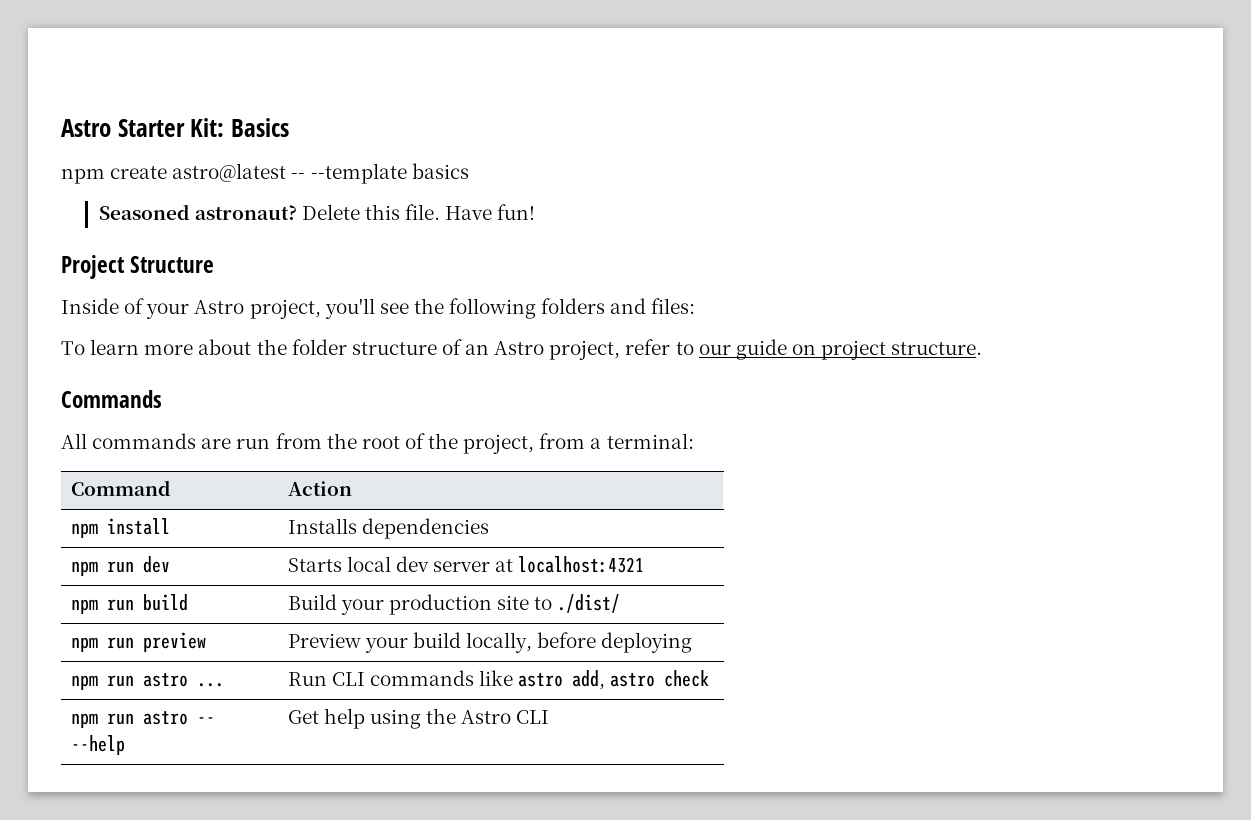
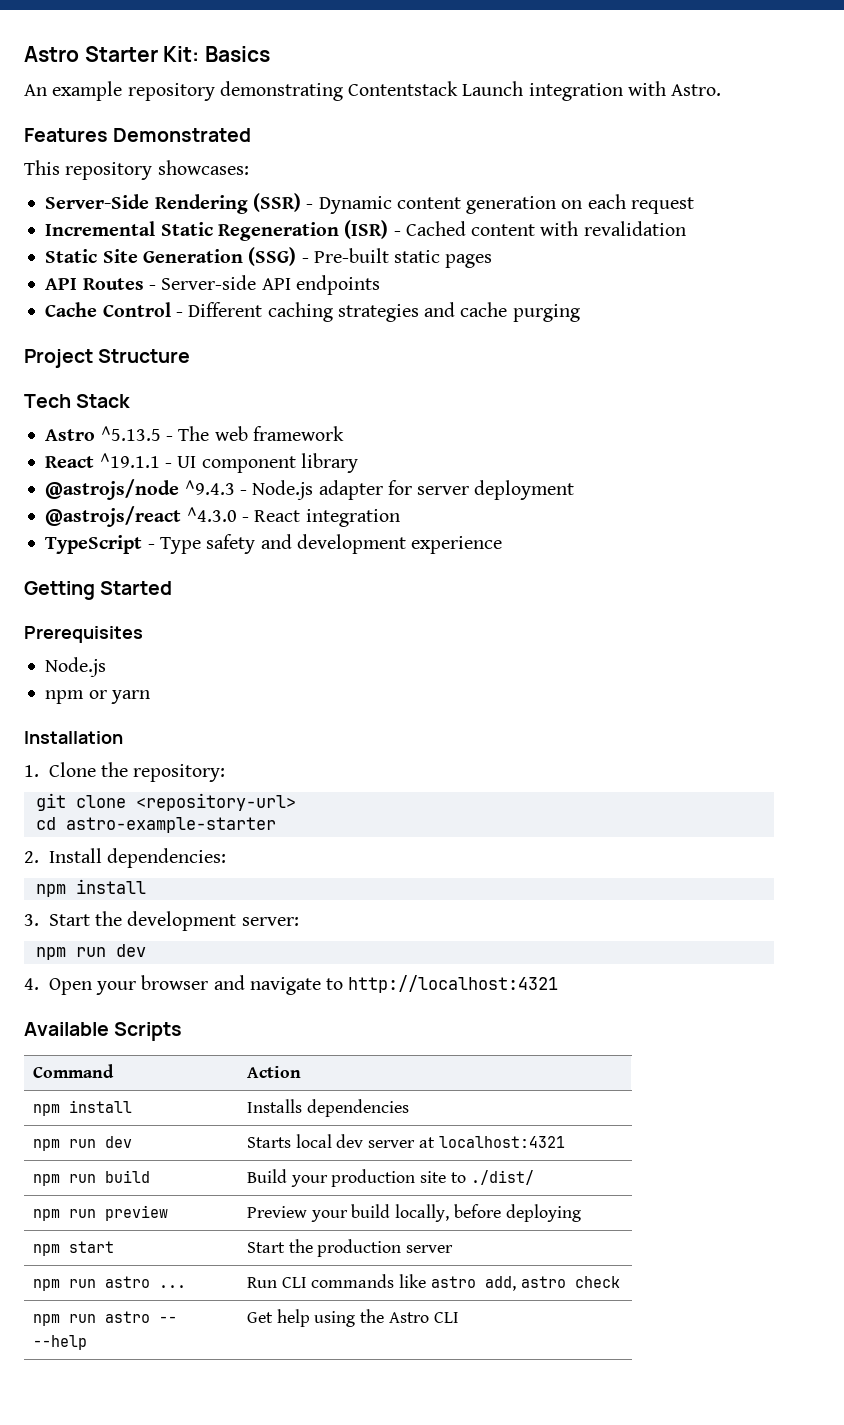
- npm create astro@latest -- --template basics
- Seasoned astronaut? Delete this file. Have fun!
+ An example repository demonstrating Contentstack Launch integration with Astro.
+ Features Demonstrated
+ This repository showcases:
+ Server-Side Rendering (SSR) - Dynamic content generation on each request
+ Incremental Static Regeneration (ISR) - Cached content with revalidation
+ Static Site Generation (SSG) - Pre-built static pages
+ API Routes - Server-side API endpoints
+ Cache Control - Different caching strategies and cache purging
  Project Structure
- Inside of your Astro project, you'll see the following folders and files:
- To learn more about the folder structure of an Astro project, refer to our guide on project structure.
- Commands
- All commands are run from the root of the project, from a terminal:
+ Tech Stack
+ Astro ^5.13.5 - The web framework
+ React ^19.1.1 - UI component library
+ @astrojs/node ^9.4.3 - Node.js adapter for server deployment
+ @astrojs/react ^4.3.0 - React integration
+ TypeScript - Type safety and development experience
+ Getting Started
+ Prerequisites
+ Node.js
+ npm or yarn
+ Installation
+ 1. Clone the repository:
+ git clone <repository-url>
+ cd astro-example-starter
+ 2. Install dependencies:
+ npm install
+ 3. Start the development server:
+ npm run dev
+ 4. Open your browser and navigate to http://localhost:4321
+ Available Scripts
+ npm start | Start the production server

